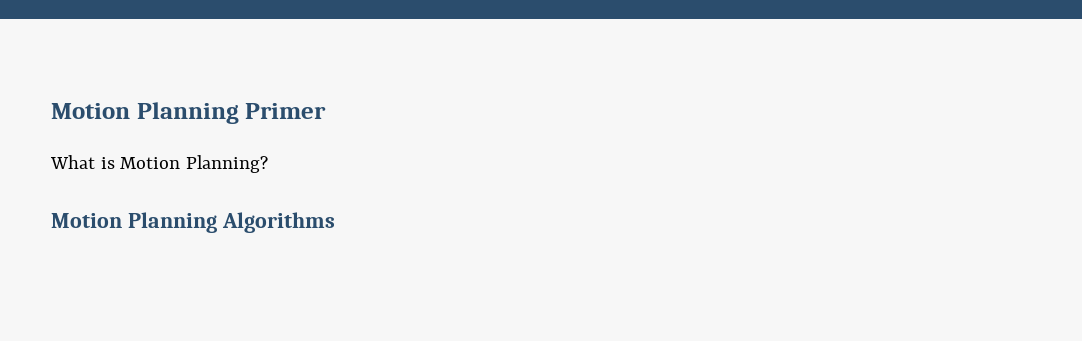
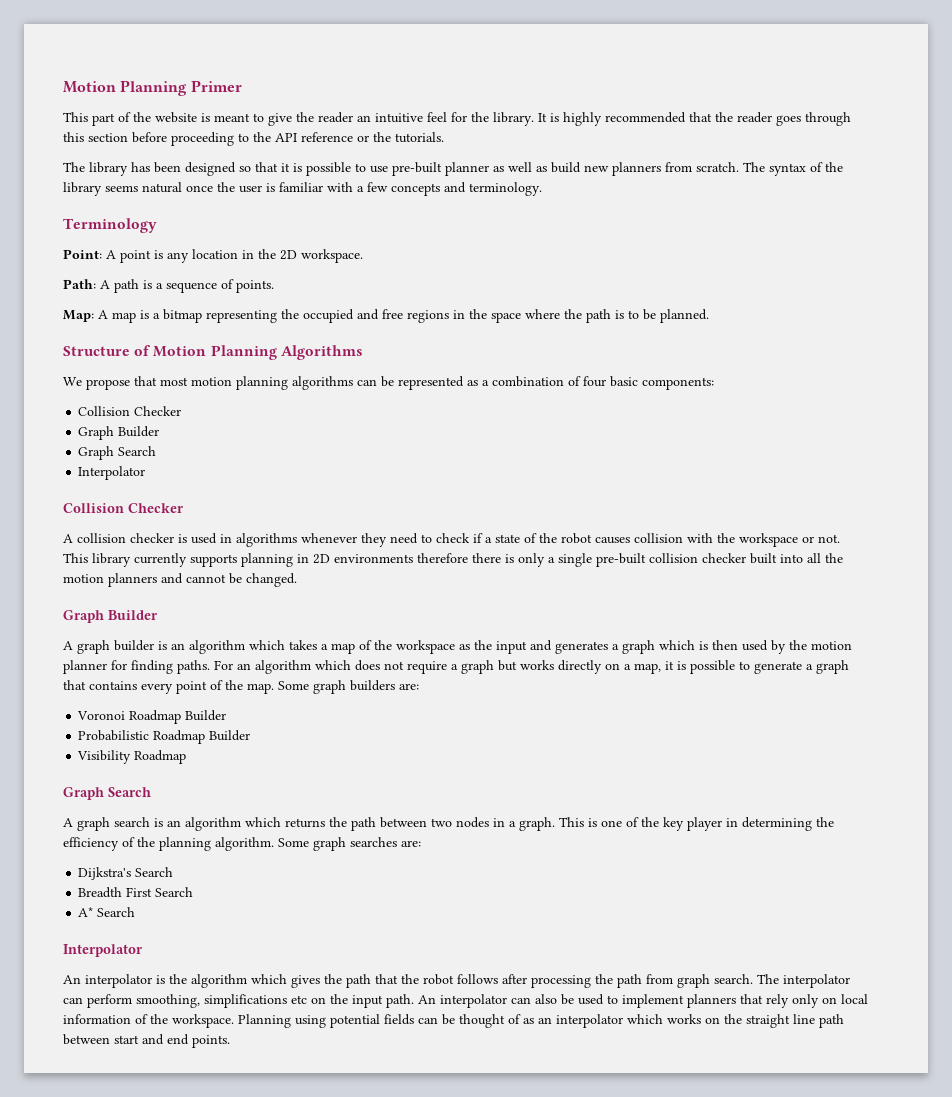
- What is Motion Planning?
- Motion Planning Algorithms
+ This part of the website is meant to give the reader an intuitive feel for the library. It is highly recommended that the reader goes through this section before proceeding to the API reference or the tutorials.
+ The library has been designed so that it is possible to use pre-built planner as well as build new planners from scratch. The syntax of the library seems natural once the user is familiar with a few concepts and terminology.
+ Terminology
+ Point: A point is any location in the 2D workspace.
+ Path: A path is a sequence of points.
+ Map: A map is a bitmap representing the occupied and free regions in the space where the path is to be planned.
+ Structure of Motion Planning Algorithms
+ We propose that most motion planning algorithms can be represented as a combination of four basic components:
+ Collision Checker
+ Graph Builder
+ Graph Search
+ Interpolator
+ Collision Checker
+ A collision checker is used in algorithms whenever they need to check if a state of the robot causes collision with the workspace or not. This library currently supports planning in 2D environments therefore there is only a single pre-built collision checker built into all the motion planners and cannot be changed.
+ Graph Builder
+ A graph builder is an algorithm which takes a map of the workspace as the input and generates a graph which is then used by the motion planner for finding paths. For an algorithm which does not require a graph but works directly on a map, it is possible to generate a graph that contains every point of the map. Some graph builders are:
+ Voronoi Roadmap Builder
+ Probabilistic Roadmap Builder
+ Visibility Roadmap
+ Graph Search
+ A graph search is an algorithm which returns the path between two nodes in a graph. This is one of the key player in determining the efficiency of the planning algorithm. Some graph searches are:
+ Dijkstra's Search
+ Breadth First Search
+ A* Search
+ Interpolator
+ An interpolator is the algorithm which gives the path that the robot follows after processing the path from graph search. The interpolator can perform smoothing, simplifications etc on the input path. An interpolator can also be used to implement planners that rely only on local information of the workspace. Planning using potential fields can be thought of as an interpolator which works on the straight line path between start and end points.

